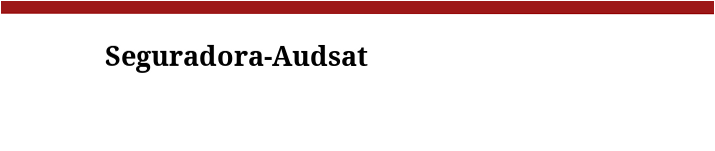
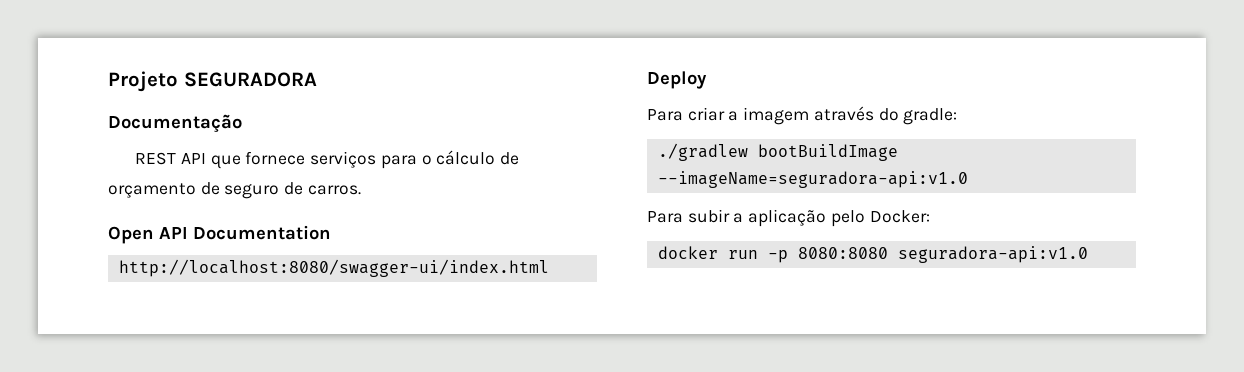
- Seguradora-Audsat
+ Projeto SEGURADORA
+ Documentação
+ REST API que fornece serviços para o cálculo de orçamento de seguro de carros.
+ Open API Documentation
+ http://localhost:8080/swagger-ui/index.html
+ Deploy
+ Para criar a imagem através do gradle:
+ ./gradlew bootBuildImage --imageName=seguradora-api:v1.0
+ Para subir a aplicação pelo Docker:
+ docker run -p 8080:8080 seguradora-api:v1.0

